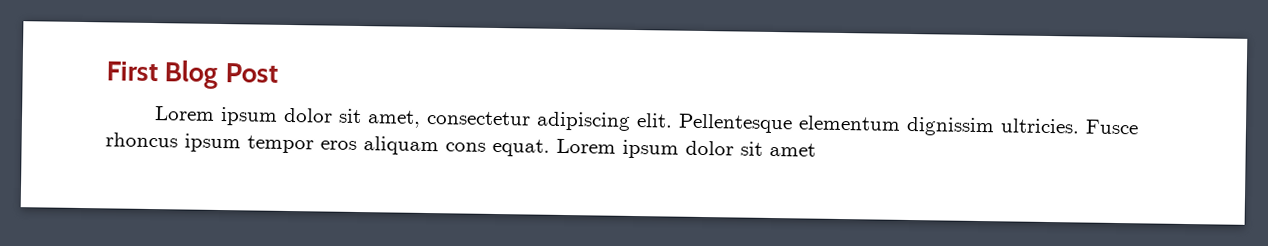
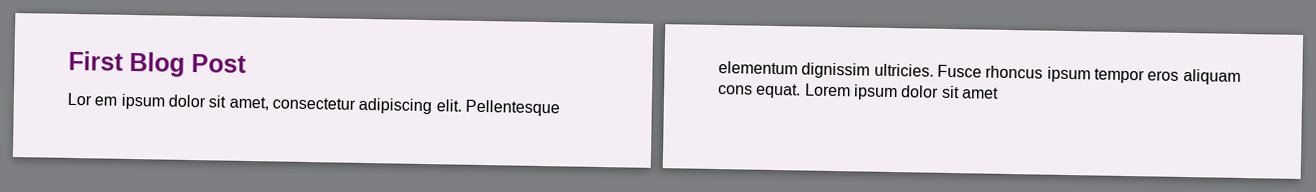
- Lorem ipsum dolor sit amet, consectetur adipiscing elit.
+ Lor em ipsum dolor sit amet, consectetur adipiscing elit.

